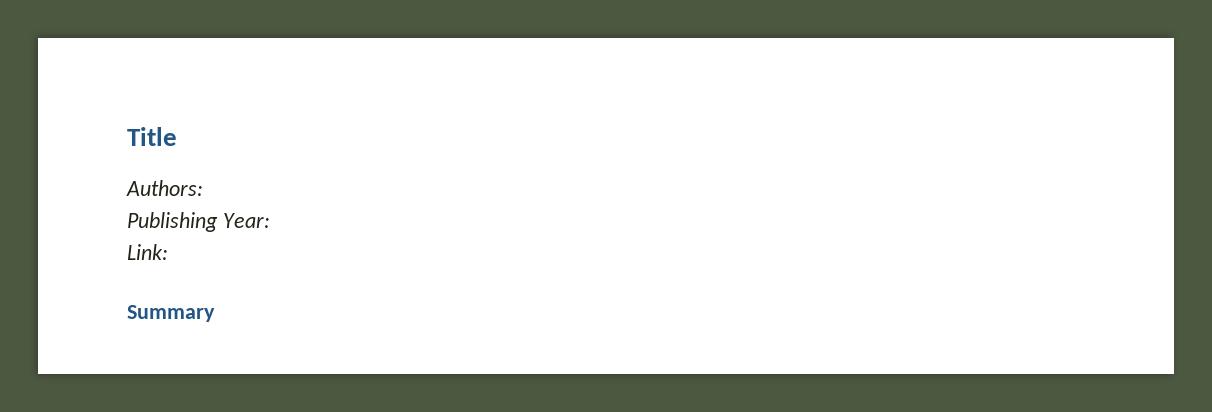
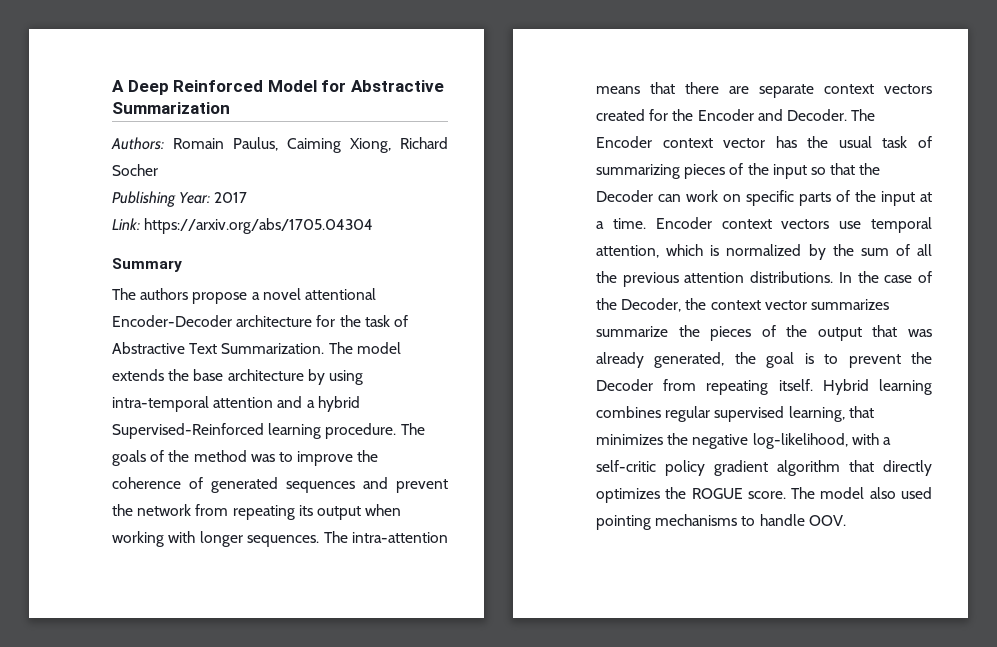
- Title
- Authors:
+ A Deep Reinforced Model for Abstractive Summarization
+ Authors: Romain Paulus, Caiming Xiong, Richard Socher
- Publishing Year:
+ Publishing Year: 2017
- Link:
+ Link: https://arxiv.org/abs/1705.04304
+ The authors propose a novel attentional Encoder-Decoder architecture for the task of Abstractive Text Summarization. The model extends the base architecture by using intra-temporal attention and a hybrid Supervised-Reinforced learning procedure. The goals of the method was to improve the coherence of generated sequences and prevent the network from repeating its output when working with longer sequences. The intra-attention means that there are separate context vectors created for the Encoder and Decoder. The Encoder context vector has the usual task of summarizing pieces of the input so that the Decoder can work on specific parts of the input at a time. Encoder context vectors use temporal attention, which is normalized by the sum of all the previous attention distributions. In the case of the Decoder, the context vector summarizes summarize the pieces of the output that was already generated, the goal is to prevent the Decoder from repeating itself. Hybrid learning combines regular supervised learning, that minimizes the negative log-likelihood, with a self-critic policy gradient algorithm that directly optimizes the ROGUE score. The model also used pointing mechanisms to handle OOV.

